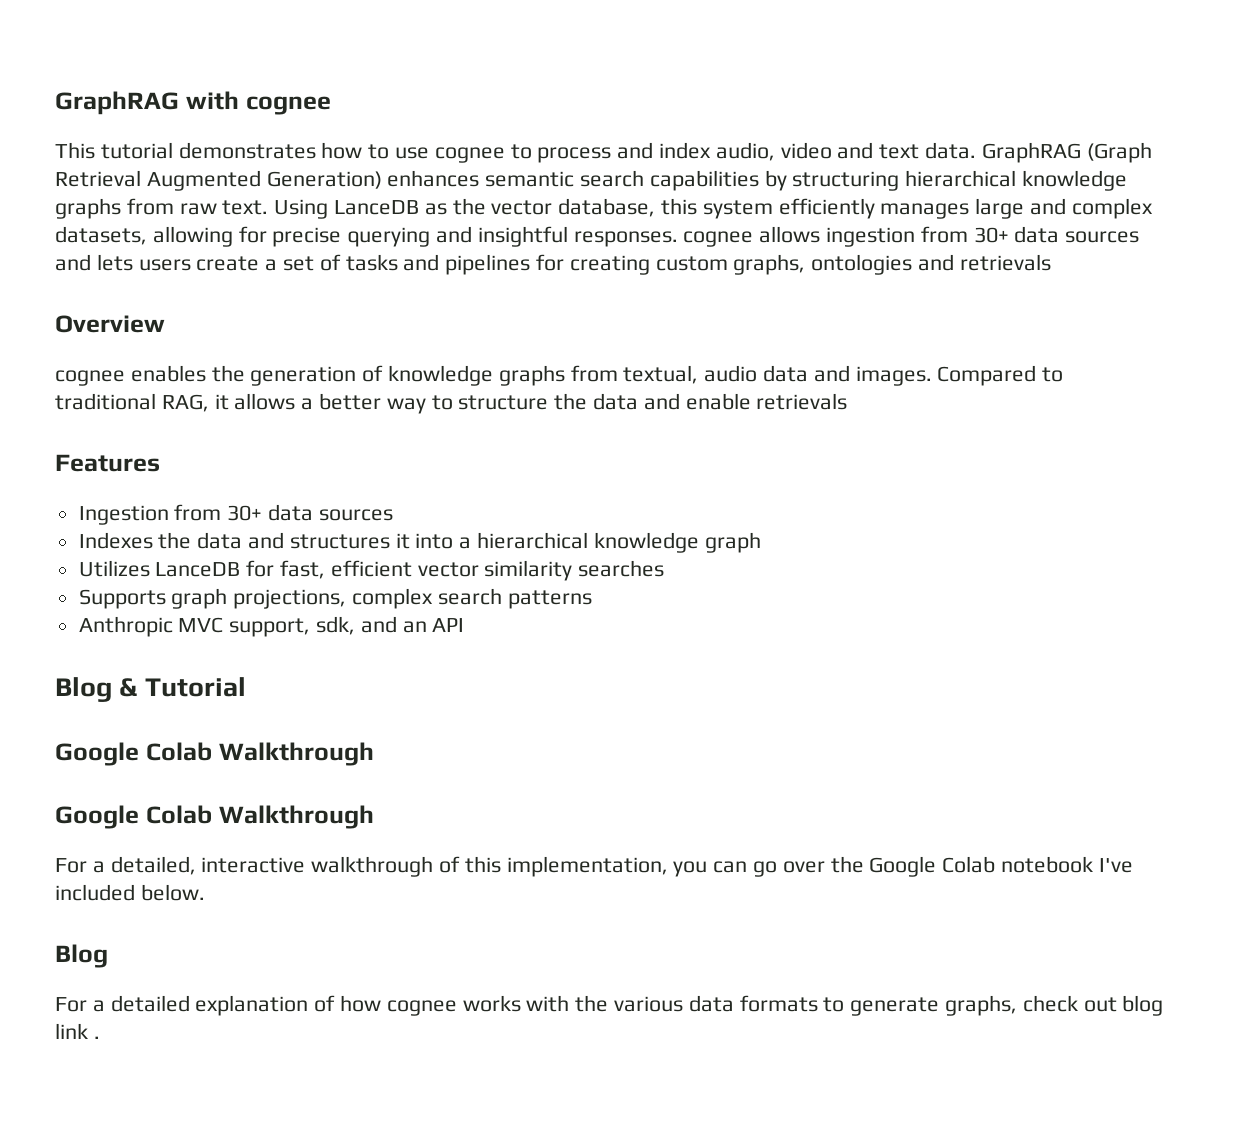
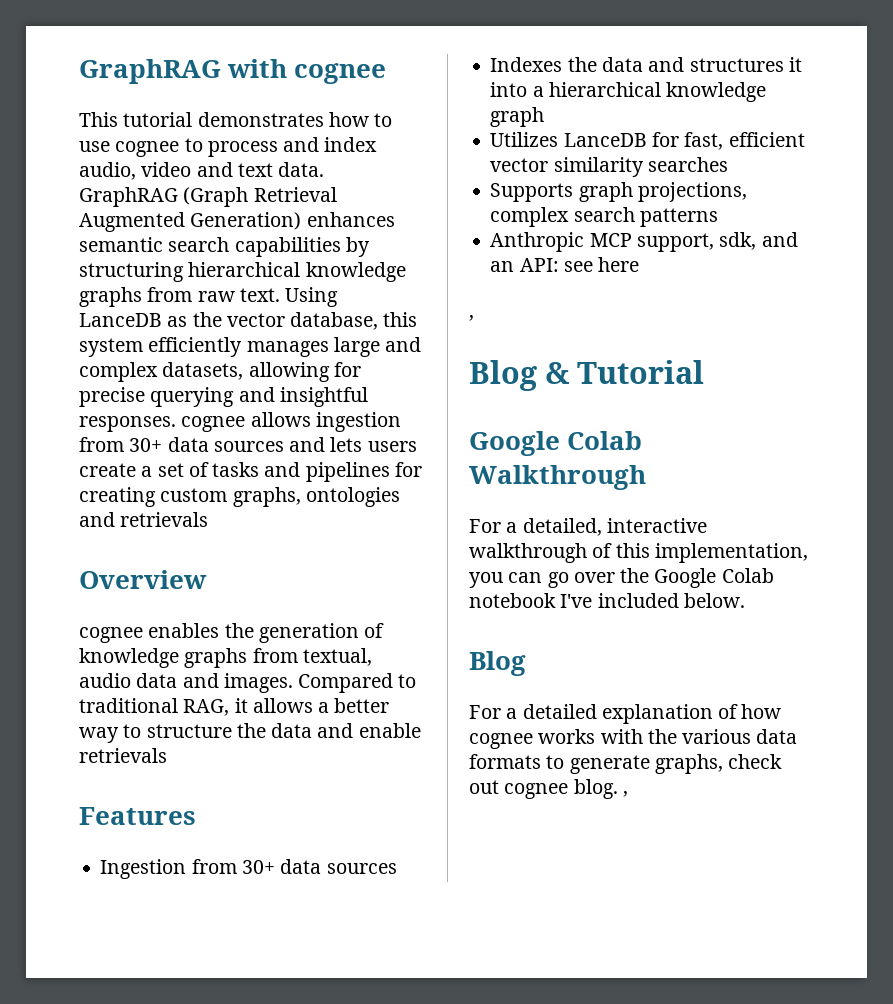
- Anthropic MVC support, sdk, and an API
+ Anthropic MCP support, sdk, and an API: see here
+ ‚
  Blog & Tutorial
- Google Colab Walkthrough
- For a detailed explanation of how cognee works with the various data formats to generate graphs, check out blog link .
+ For a detailed explanation of how cognee works with the various data formats to generate graphs, check out cognee blog. ‚

